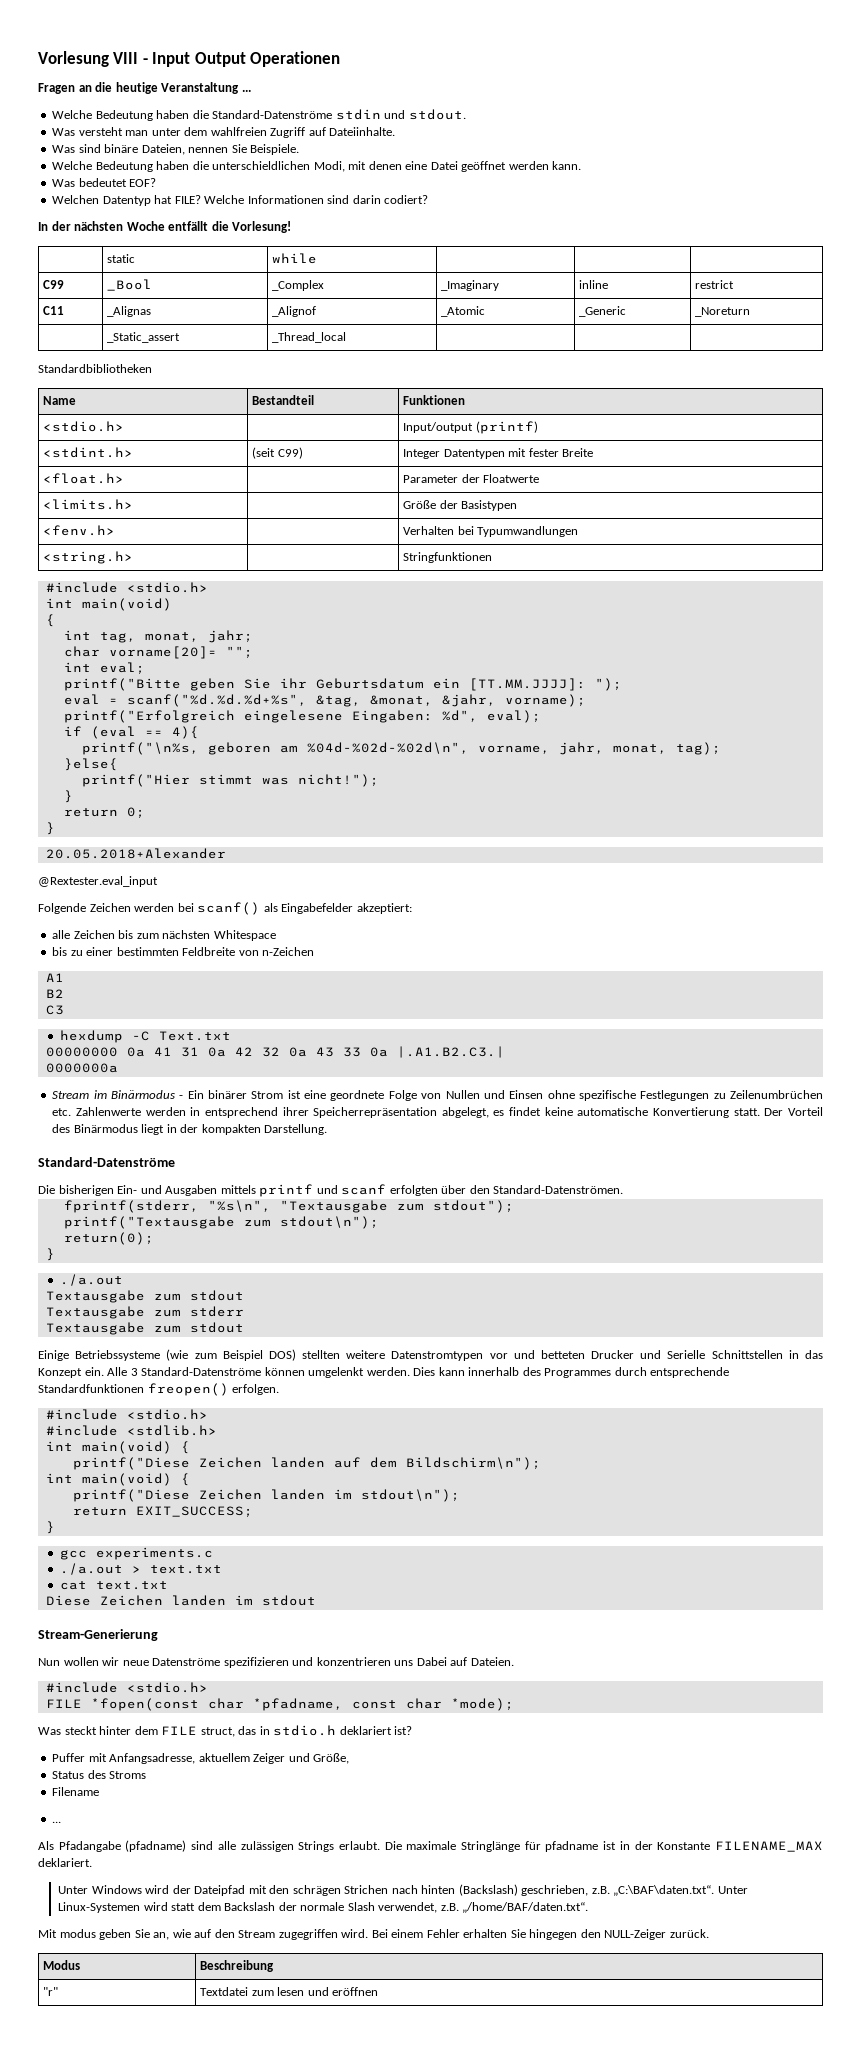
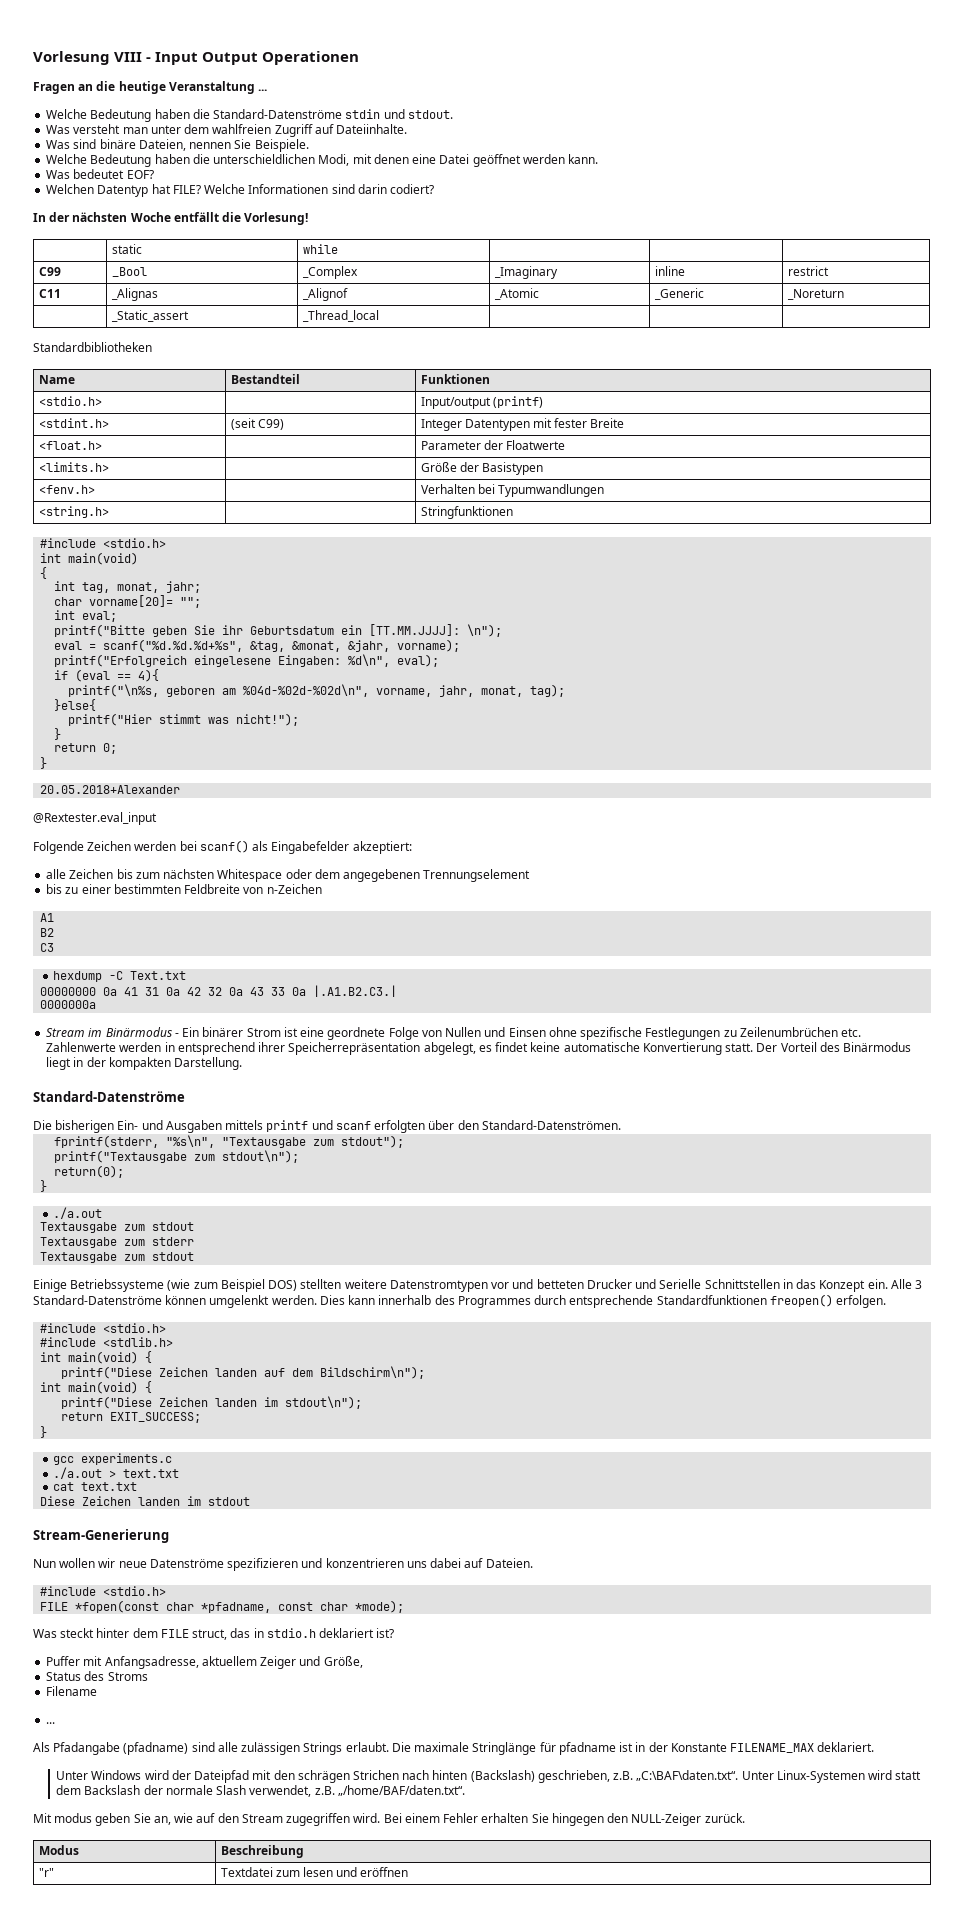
- printf("Bitte geben Sie ihr Geburtsdatum ein [TT.MM.JJJJ]: ");
+ printf("Bitte geben Sie ihr Geburtsdatum ein [TT.MM.JJJJ]: \n");
- printf("Erfolgreich eingelesene Eingaben: %d", eval);
+ printf("Erfolgreich eingelesene Eingaben: %d\n", eval);
- alle Zeichen bis zum nächsten Whitespace
+ alle Zeichen bis zum nächsten Whitespace oder dem angegebenen Trennungselement
- Nun wollen wir neue Datenströme spezifizieren und konzentrieren uns Dabei auf Dateien.
+ Nun wollen wir neue Datenströme spezifizieren und konzentrieren uns dabei auf Dateien.

